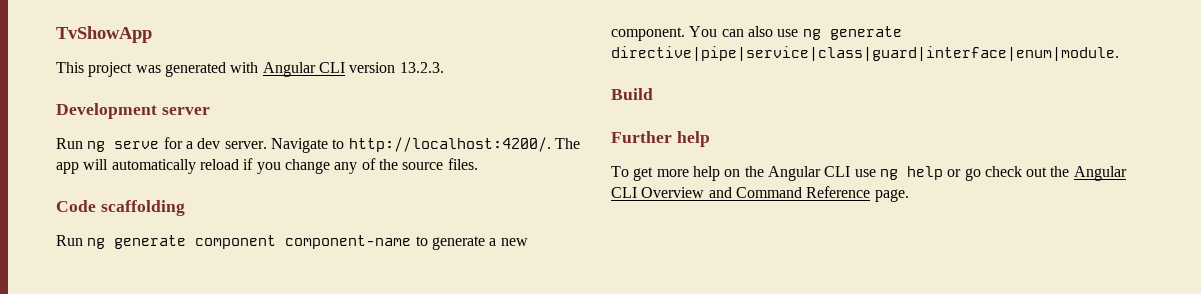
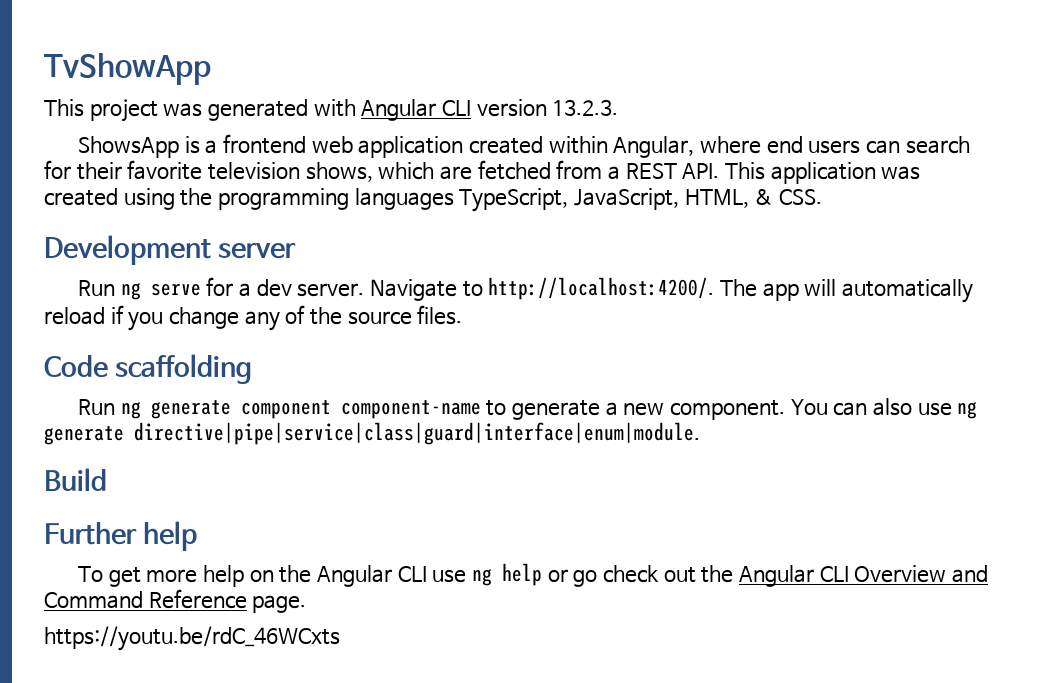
+ ShowsApp is a frontend web application created within Angular, where end users can search for their favorite television shows, which are fetched from a REST API. This application was created using the programming languages TypeScript, JavaScript, HTML, & CSS.
+ https://youtu.be/rdC_46WCxts

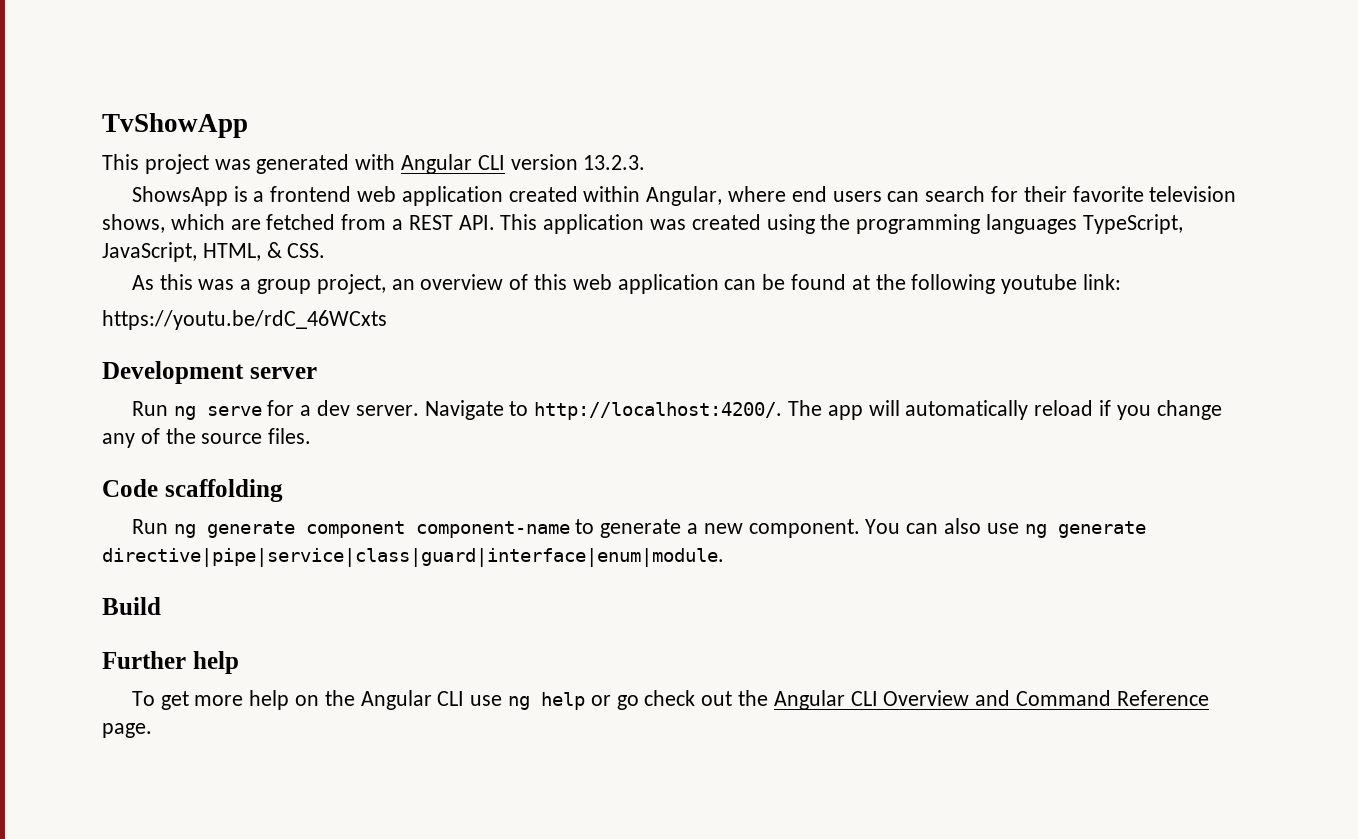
+ As this was a group project, an overview of this web application can be found at the following youtube link:
+ https://youtu.be/rdC_46WCxts
- https://youtu.be/rdC_46WCxts

